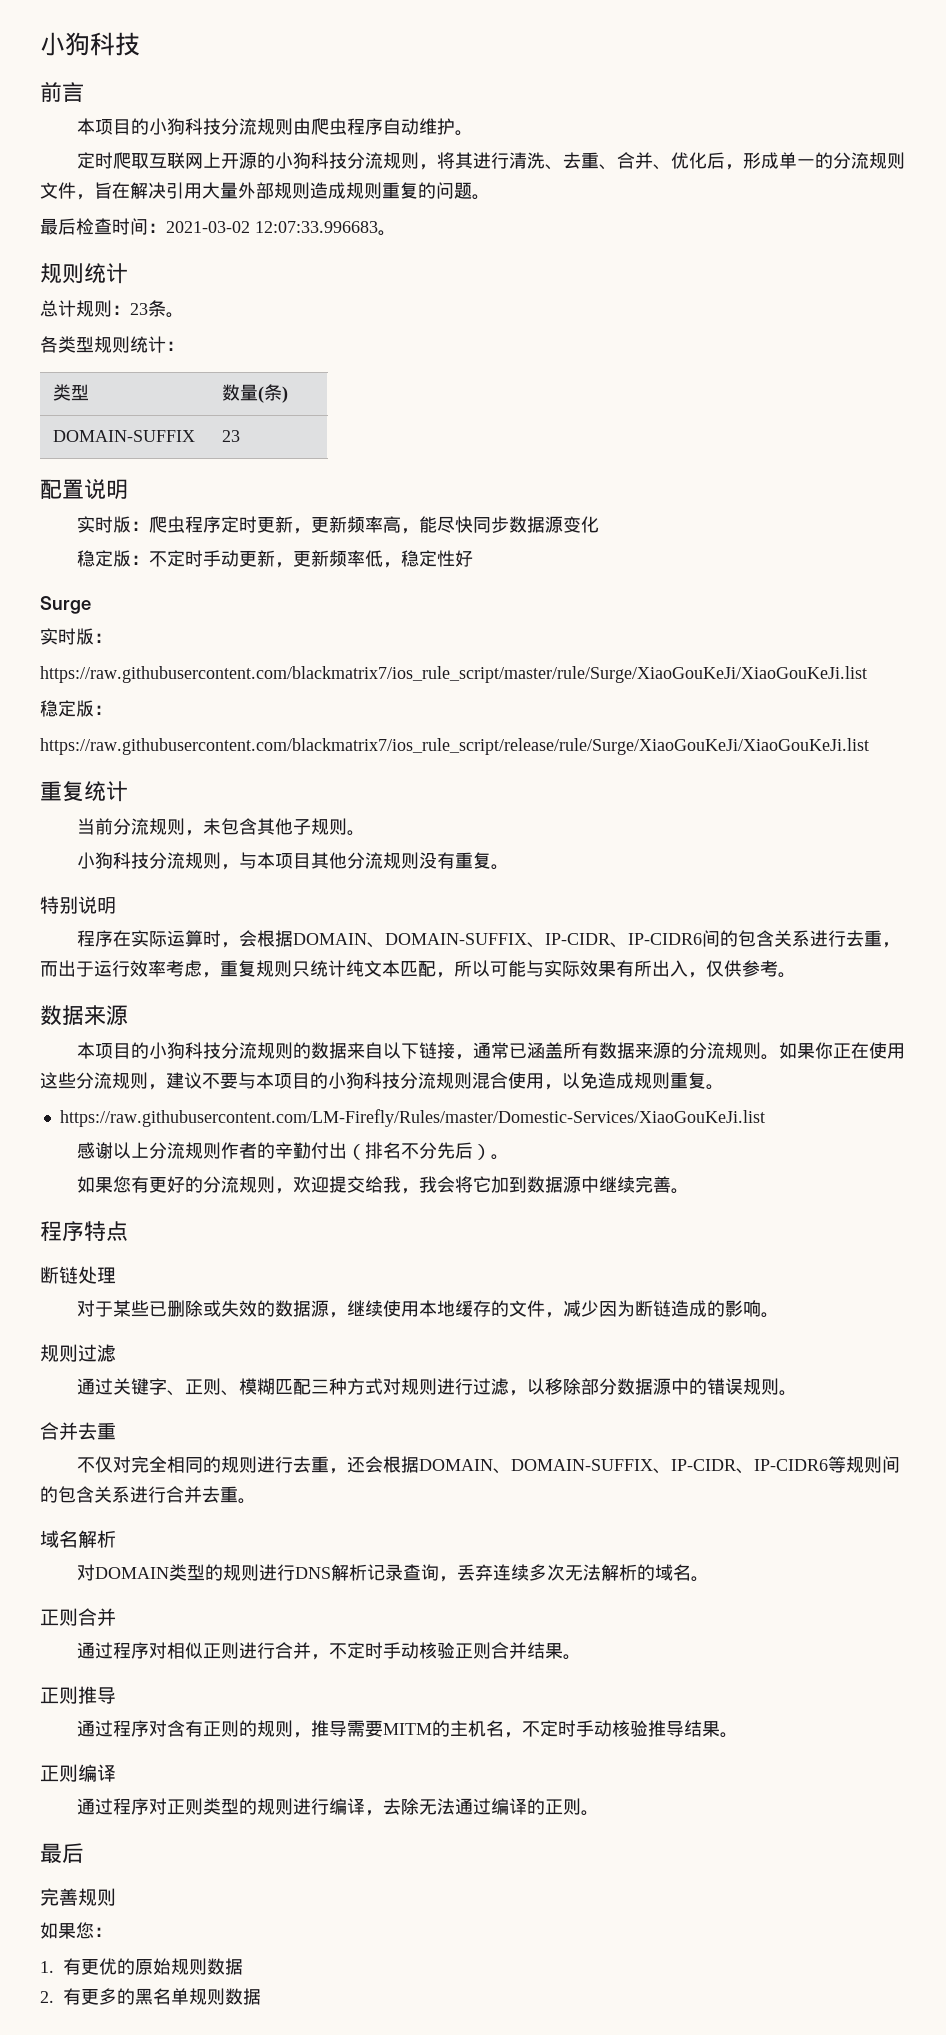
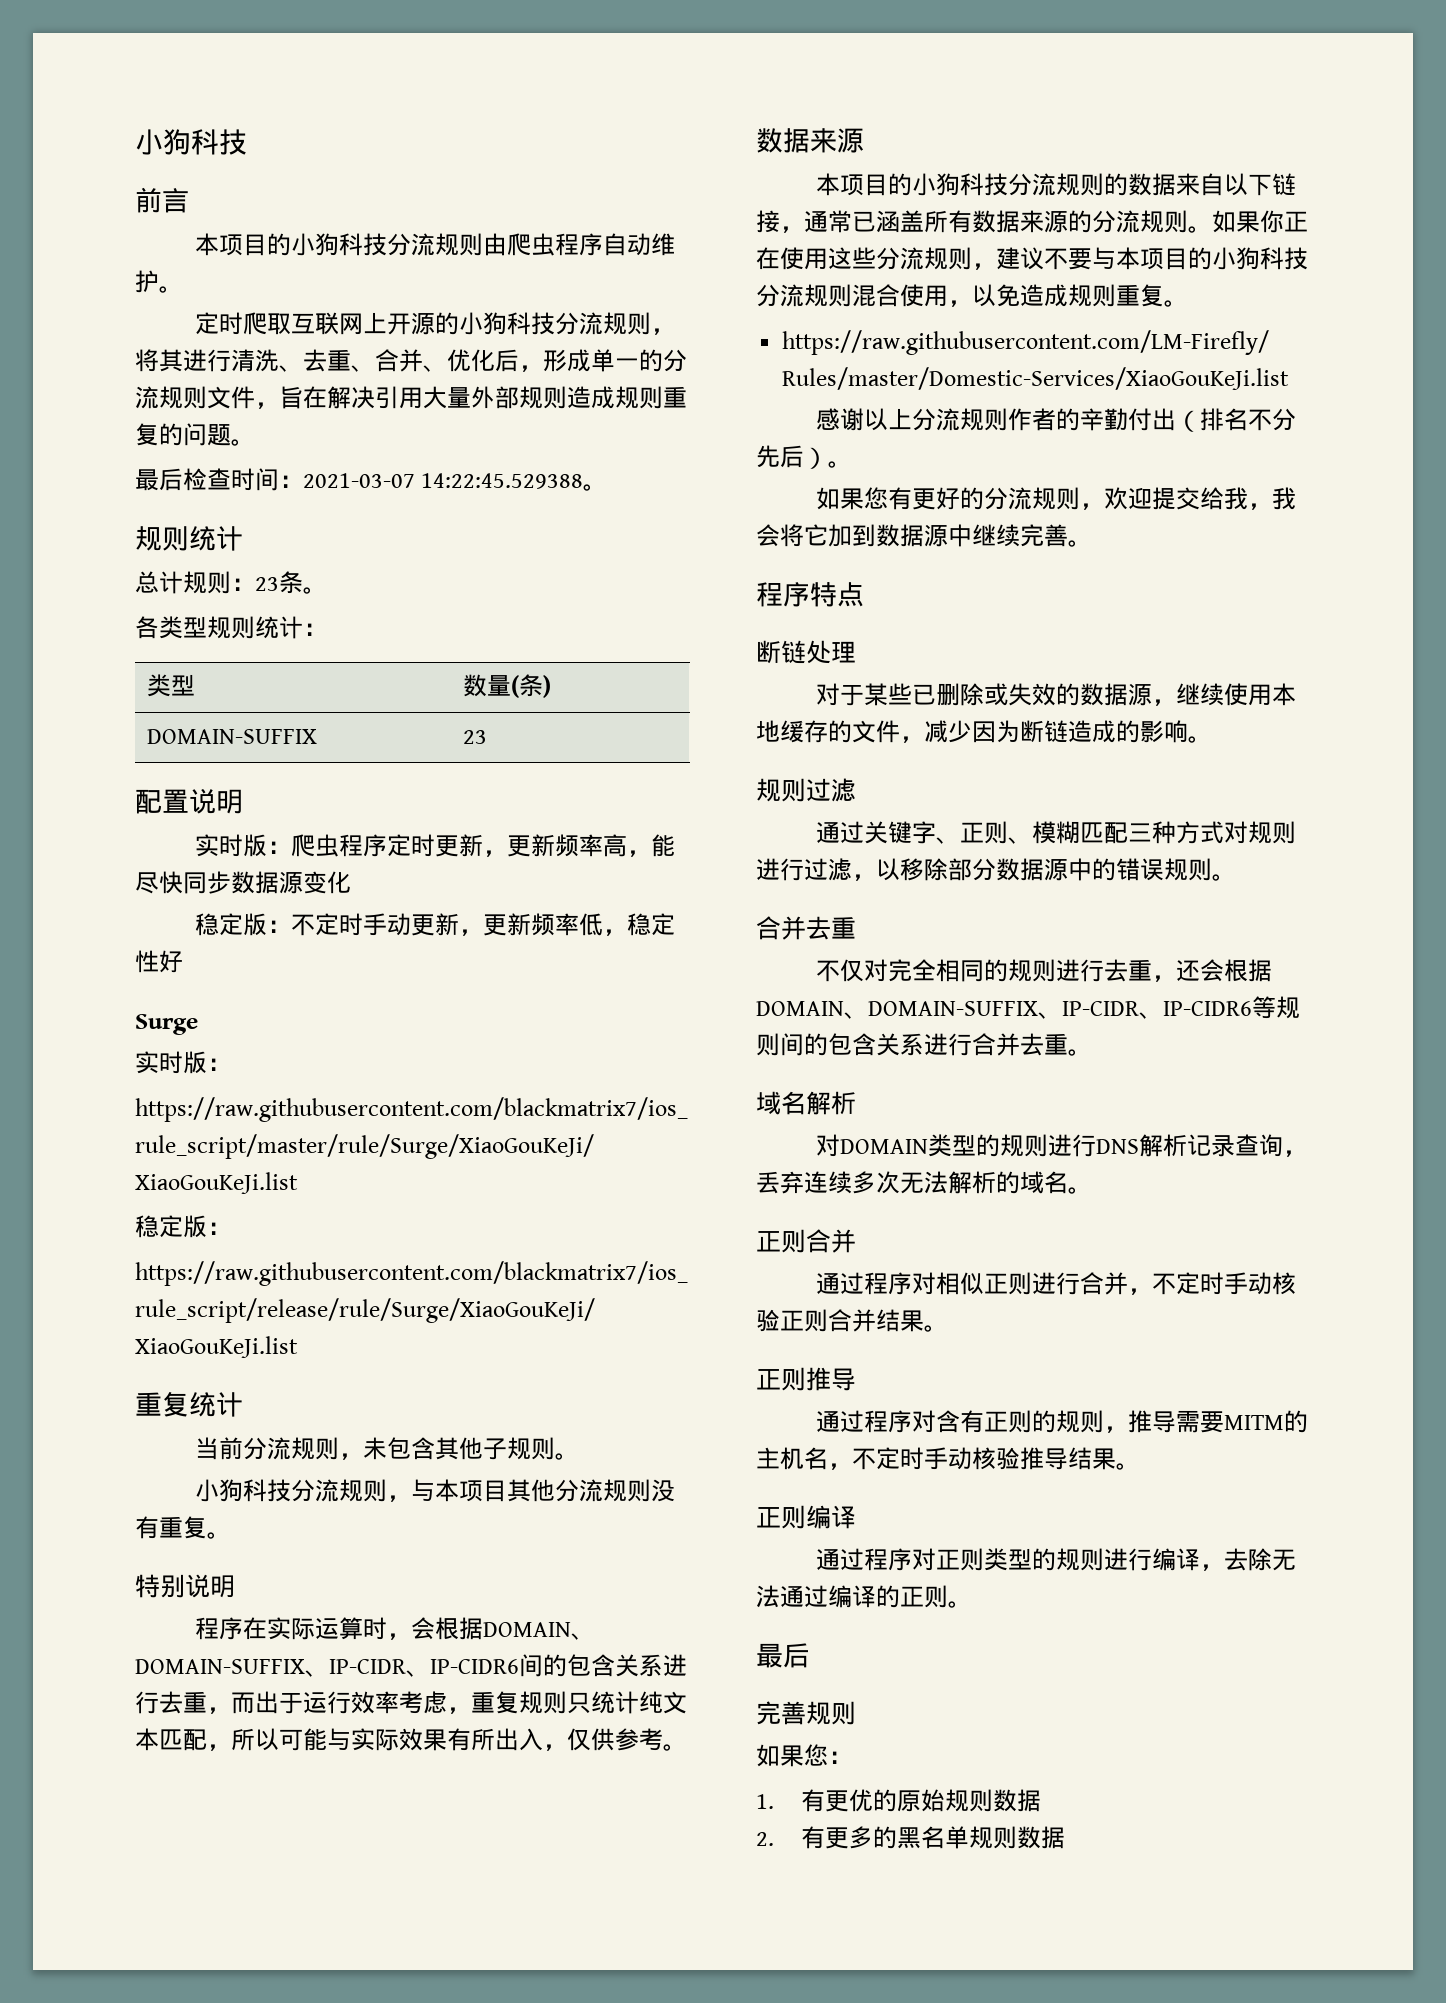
- 最后检查时间：2021-03-02 12:07:33.996683。
+ 最后检查时间：2021-03-07 14:22:45.529388。

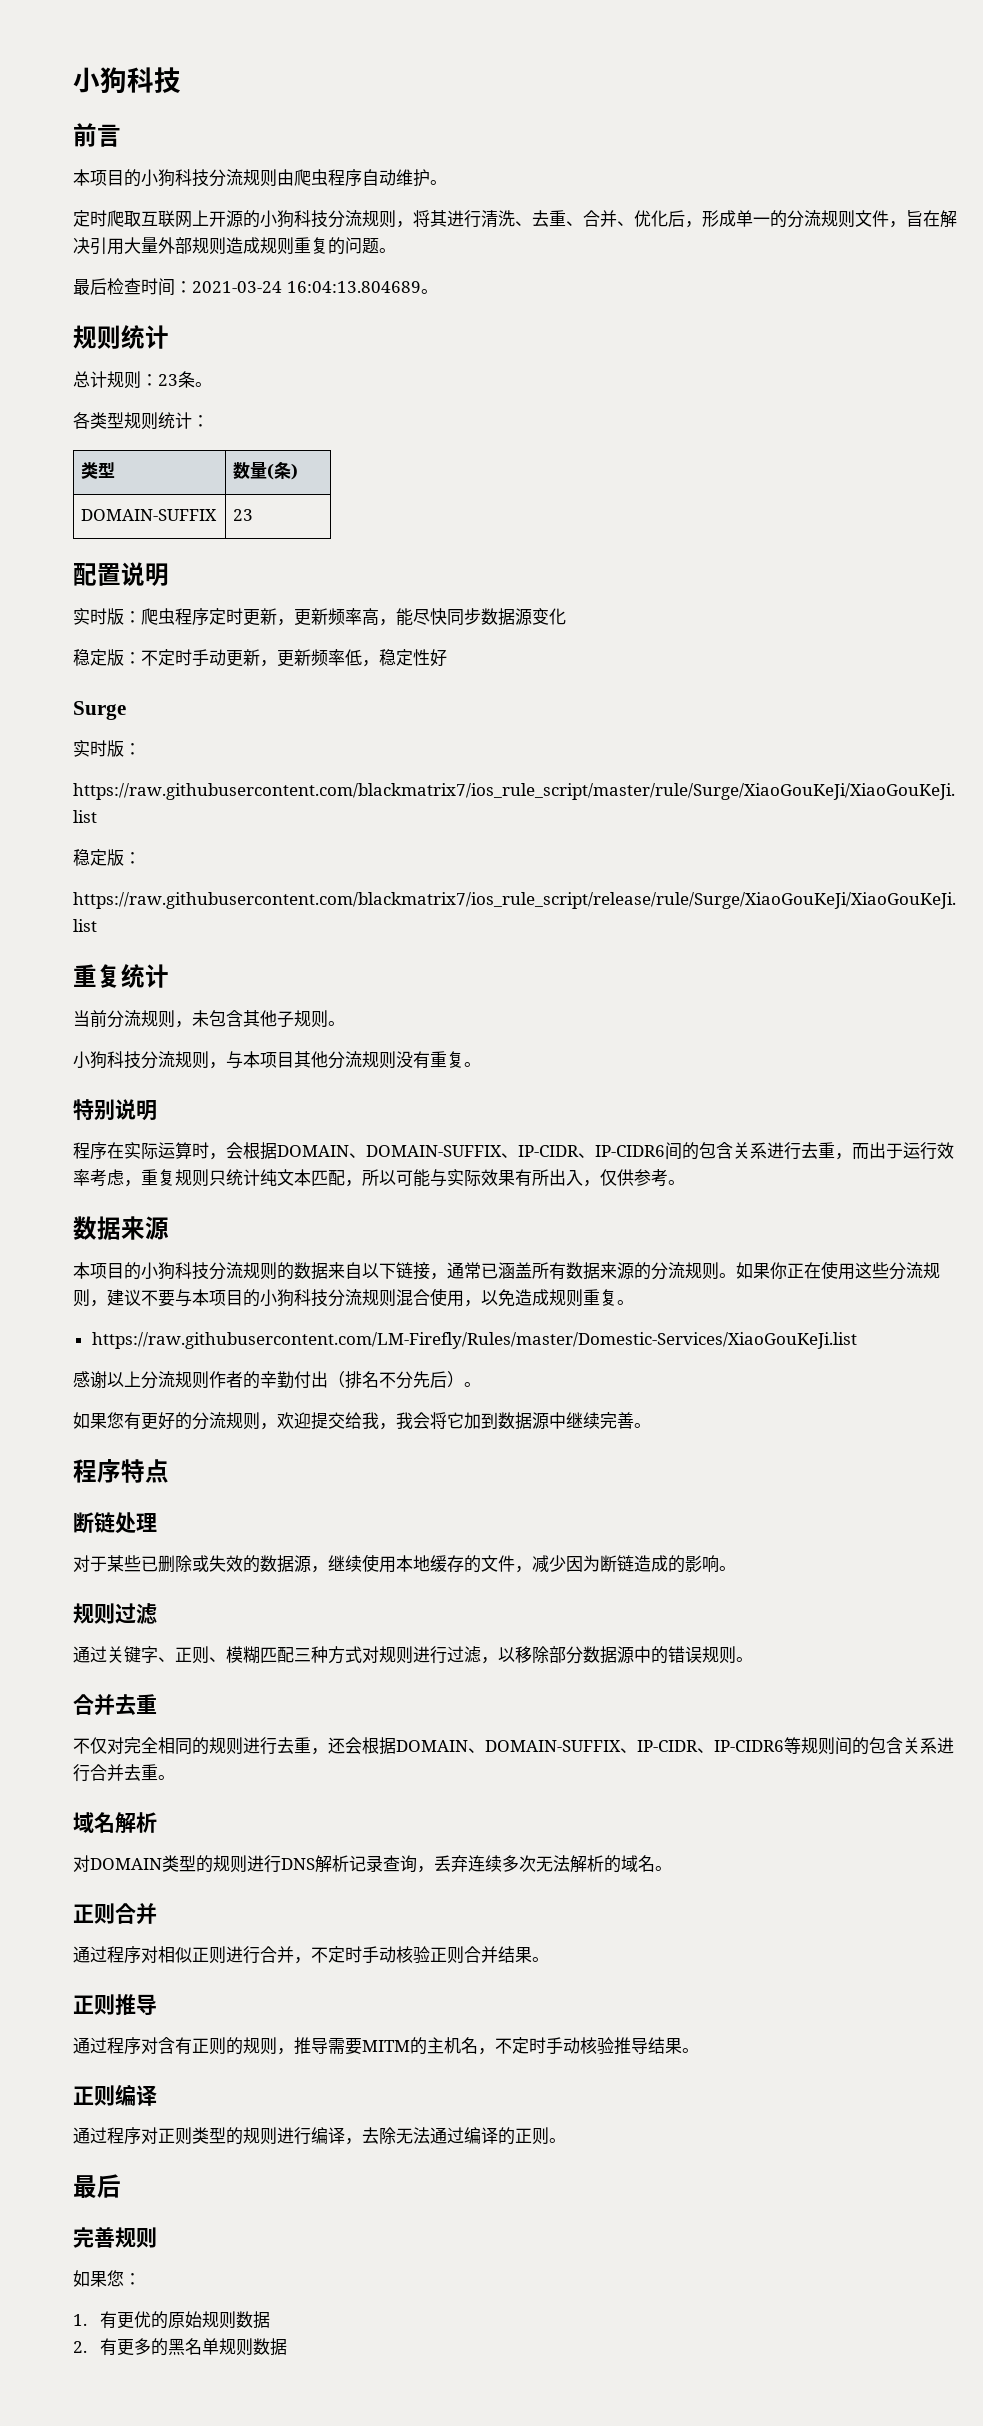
- 最后检查时间：2021-03-07 14:22:45.529388。
+ 最后检查时间：2021-03-24 16:04:13.804689。

